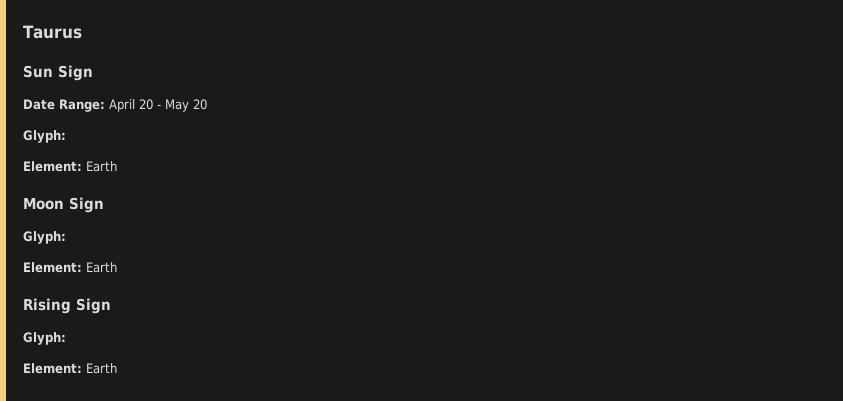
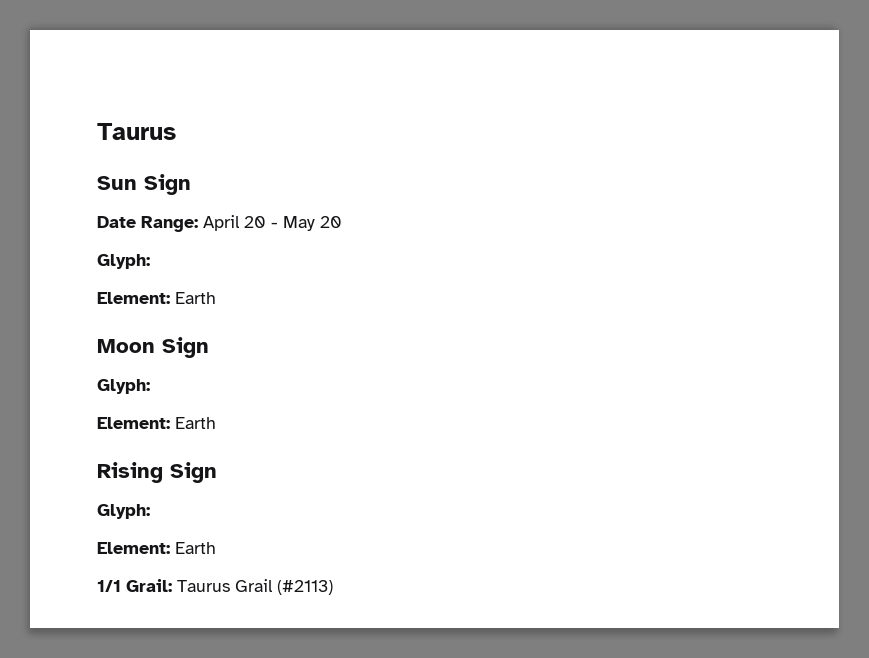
+ 1/1 Grail: Taurus Grail (#2113)

